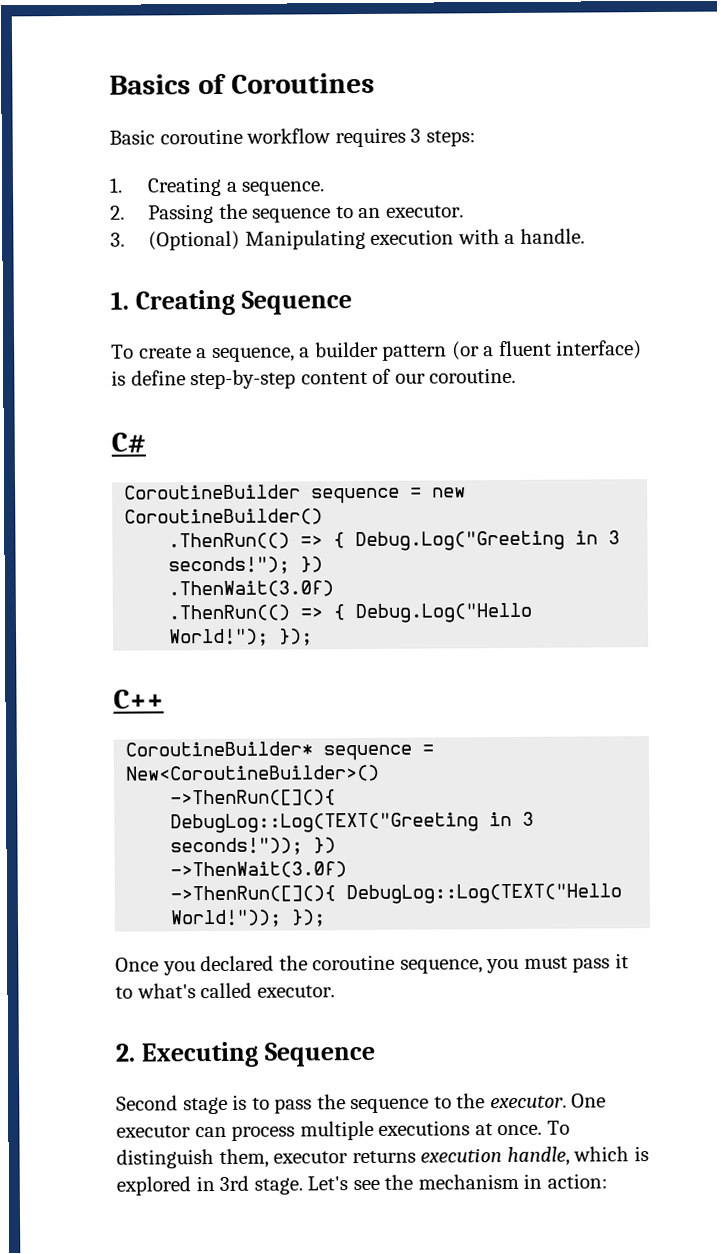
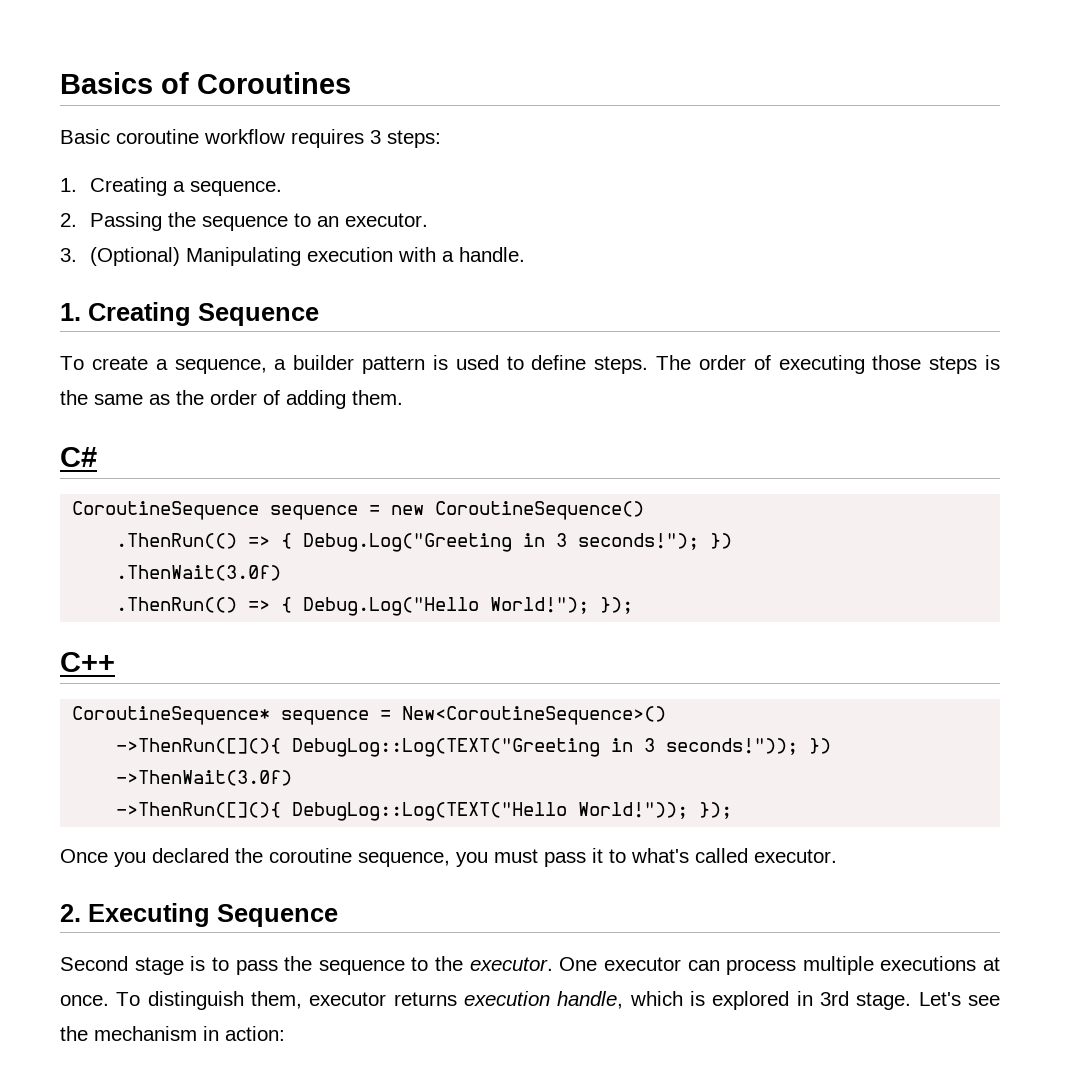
- To create a sequence, a builder pattern (or a fluent interface) is define step-by-step content of our coroutine.
+ To create a sequence, a builder pattern is used to define steps. The order of executing those steps is the same as the order of adding them.
- CoroutineBuilder sequence = new CoroutineBuilder()
+ CoroutineSequence sequence = new CoroutineSequence()
- CoroutineBuilder* sequence = New<CoroutineBuilder>()
+ CoroutineSequence* sequence = New<CoroutineSequence>()

